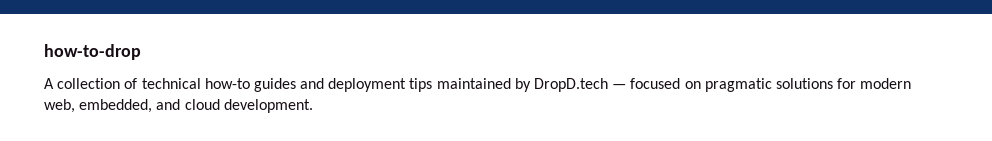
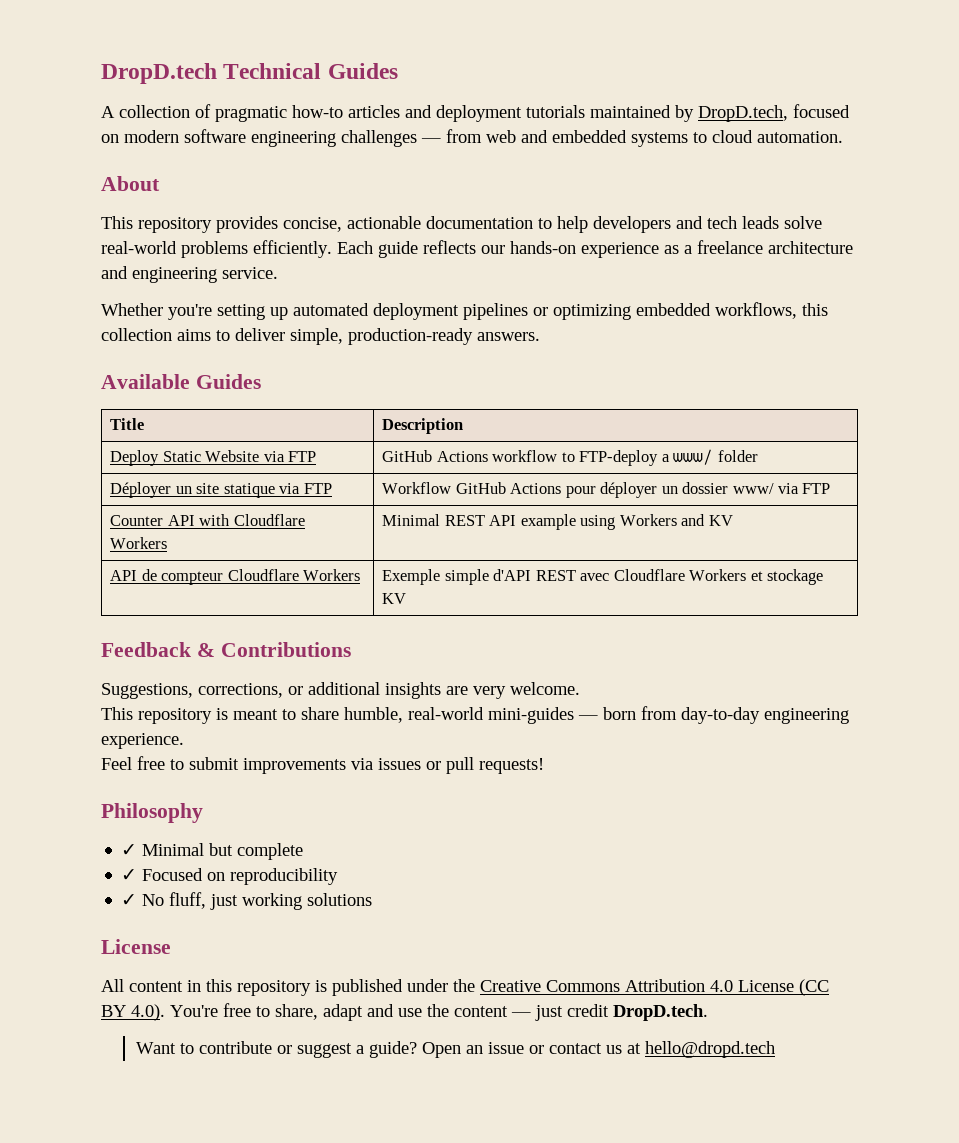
- how-to-drop
+ DropD.tech Technical Guides
- A collection of technical how-to guides and deployment tips maintained by DropD.tech — focused on pragmatic solutions for modern web, embedded, and cloud development.
+ A collection of pragmatic how-to articles and deployment tutorials maintained by DropD.tech, focused on modern software engineering challenges — from web and embedded systems to cloud automation.
+ About
+ This repository provides concise, actionable documentation to help developers and tech leads solve real-world problems efficiently. Each guide reflects our hands-on experience as a freelance architecture and engineering service.
+ Whether you're setting up automated deployment pipelines or optimizing embedded workflows, this collection aims to deliver simple, production-ready answers.
+ Available Guides
+ Title | Description
+ Deploy Static Website via FTP | GitHub Actions workflow to FTP-deploy a www/ folder
+ Déployer un site statique via FTP | Workflow GitHub Actions pour déployer un dossier www/ via FTP
+ Counter API with Cloudflare Workers | Minimal REST API example using Workers and KV
+ API de compteur Cloudflare Workers | Exemple simple d'API REST avec Cloudflare Workers et stockage KV
+ Feedback & Contributions
+ Suggestions, corrections, or additional insights are very welcome.
+ This repository is meant to share humble, real-world mini-guides — born from day-to-day engineering experience.
+ Feel free to submit improvements via issues or pull requests!
+ Philosophy
+ ✓ Minimal but complete
+ ✓ Focused on reproducibility
+ ✓ No fluff, just working solutions
+ License
+ All content in this repository is published under the Creative Commons Attribution 4.0 License (CC BY 4.0). You're free to share, adapt and use the content — just credit DropD.tech.
+ Want to contribute or suggest a guide? Open an issue or contact us at hello@dropd.tech

